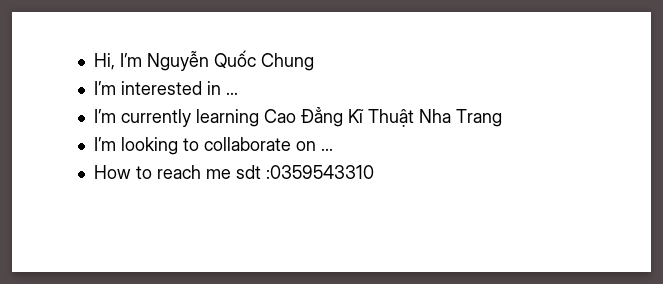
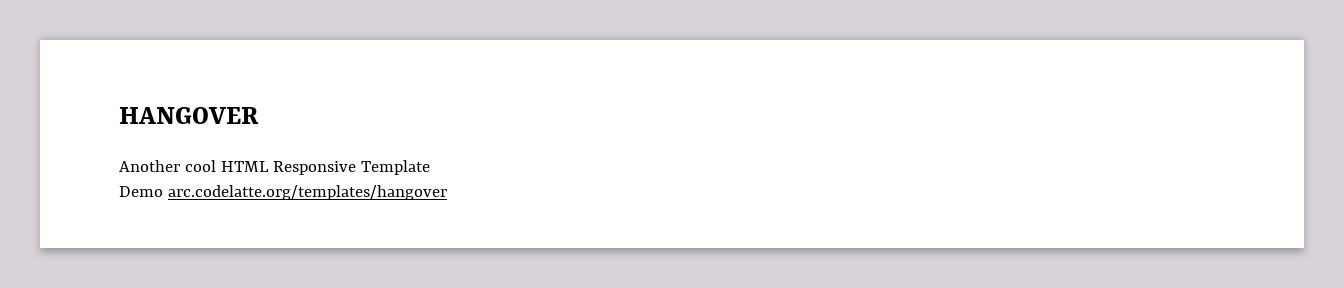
- Hi, I’m Nguyễn Quốc Chung
- I’m interested in ...
- I’m currently learning Cao Đẳng Kĩ Thuật Nha Trang
- I’m looking to collaborate on ...
- How to reach me sdt :0359543310
+ HANGOVER
+ Another cool HTML Responsive Template
+ Demo arc.codelatte.org/templates/hangover

